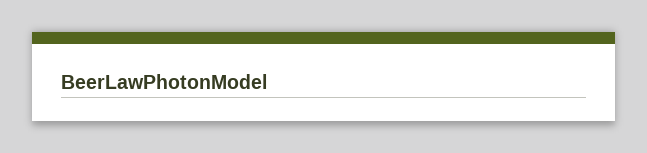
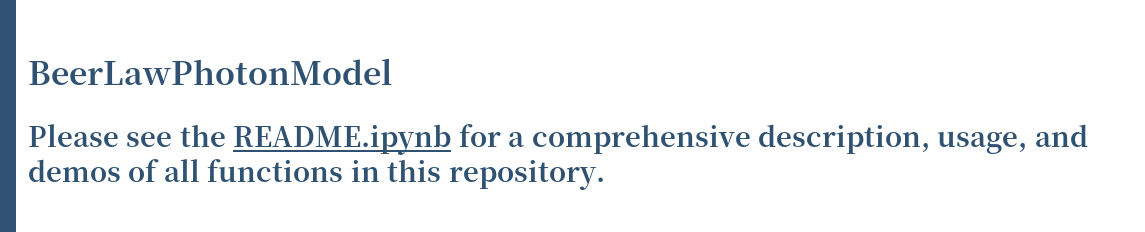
+ Please see the README.ipynb for a comprehensive description, usage, and demos of all functions in this repository.

